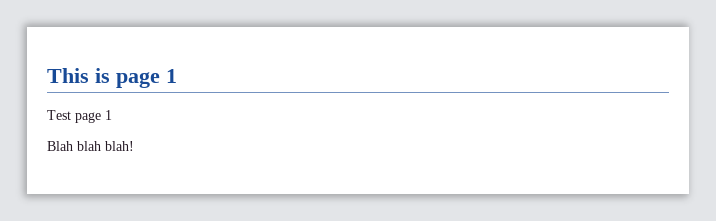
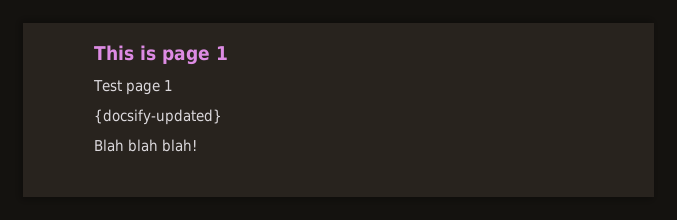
+ {docsify-updated}

